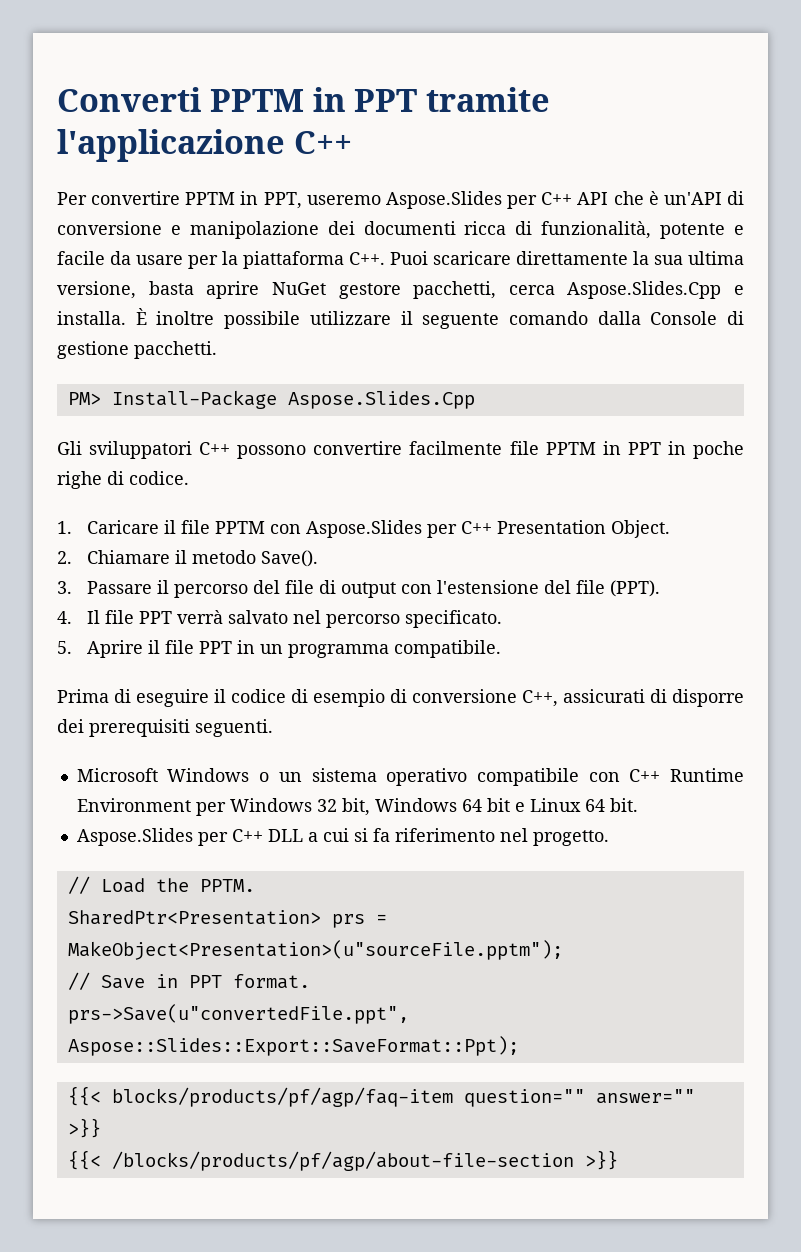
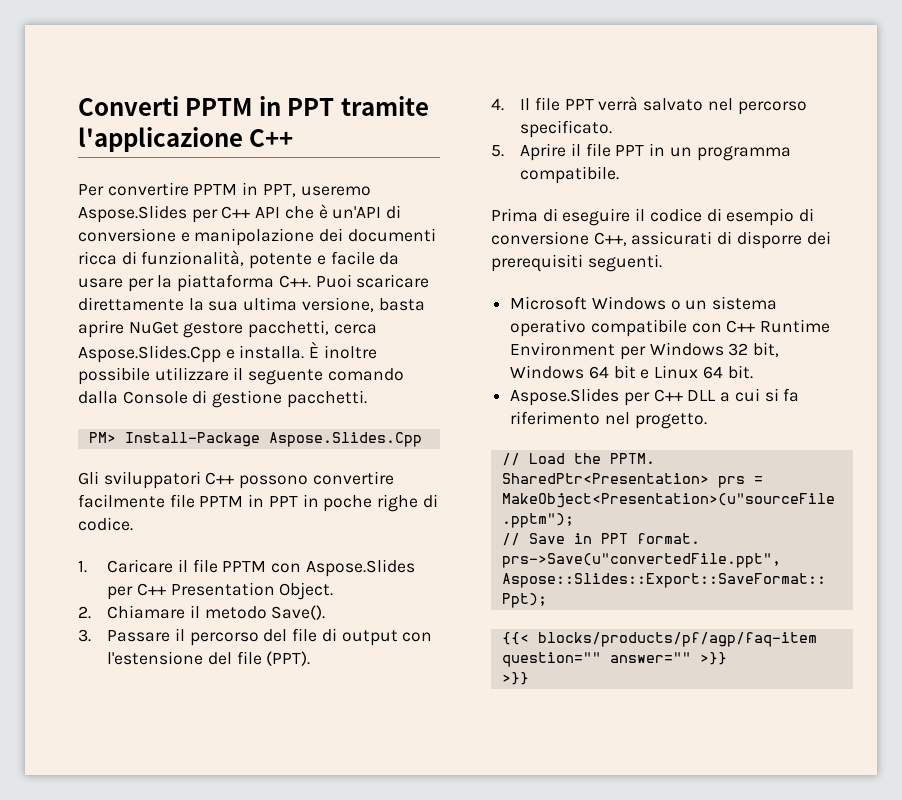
  {{< blocks/products/pf/agp/faq-item question="" answer="" >}}
- {{< /blocks/products/pf/agp/about-file-section >}}
+ >}}

